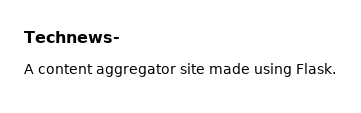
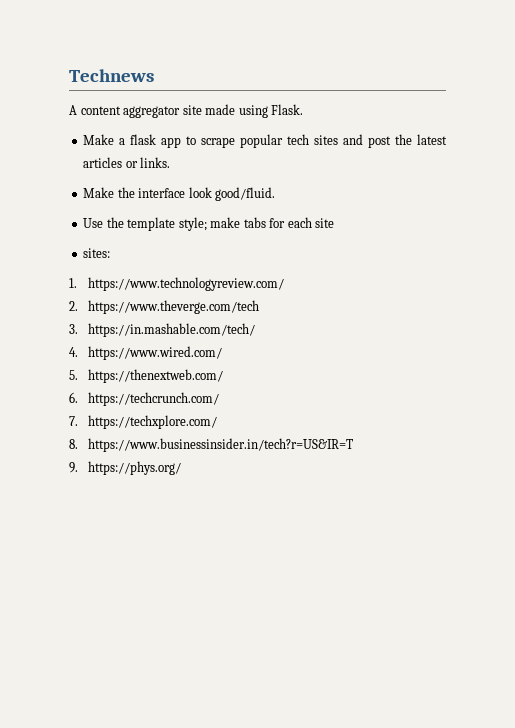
- Technews-
+ Technews
+ Make a flask app to scrape popular tech sites and post the latest articles or links.
+ Make the interface look good/fluid.
+ Use the template style; make tabs for each site
+ sites:
+ 1. https://www.technologyreview.com/
+ 2. https://www.theverge.com/tech
+ 3. https://in.mashable.com/tech/
+ 4. https://www.wired.com/
+ 5. https://thenextweb.com/
+ 6. https://techcrunch.com/
+ 7. https://techxplore.com/
+ 8. https://www.businessinsider.in/tech?r=US&IR=T
+ 9. https://phys.org/

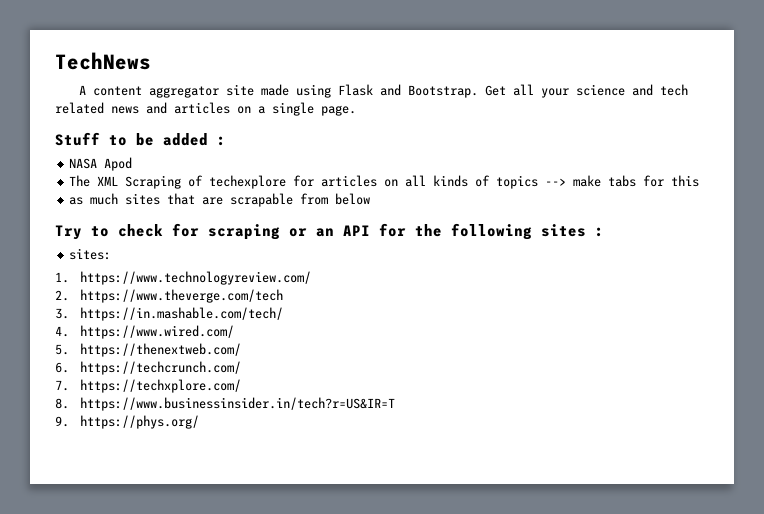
- Technews
+ TechNews
- A content aggregator site made using Flask.
- Make a flask app to scrape popular tech sites and post the latest articles or links.
- Make the interface look good/fluid.
- Use the template style; make tabs for each site
+ A content aggregator site made using Flask and Bootstrap. Get all your science and tech related news and articles on a single page.
+ Stuff to be added :
+ NASA Apod
+ The XML Scraping of techexplore for articles on all kinds of topics --> make tabs for this
+ as much sites that are scrapable from below
+ Try to check for scraping or an API for the following sites :

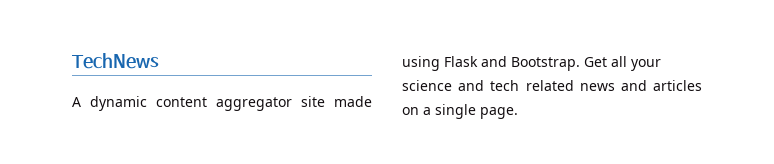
- A content aggregator site made using Flask and Bootstrap.
+ A dynamic content aggregator site made using Flask and Bootstrap.
- Stuff to be added :
- NASA Apod
- The XML Scraping of techexplore for articles on all kinds of topics --> make tabs for this
- as much sites that are scrapable from below
- Try to check for scraping or an API for the following sites :
- sites:
- 1. https://www.technologyreview.com/
- 2. https://www.theverge.com/tech
- 3. https://in.mashable.com/tech/
- 4. https://www.wired.com/
- 5. https://thenextweb.com/
- 6. https://techcrunch.com/
- 7. https://techxplore.com/
- 8. https://www.businessinsider.in/tech?r=US&IR=T
- 9. https://phys.org/

